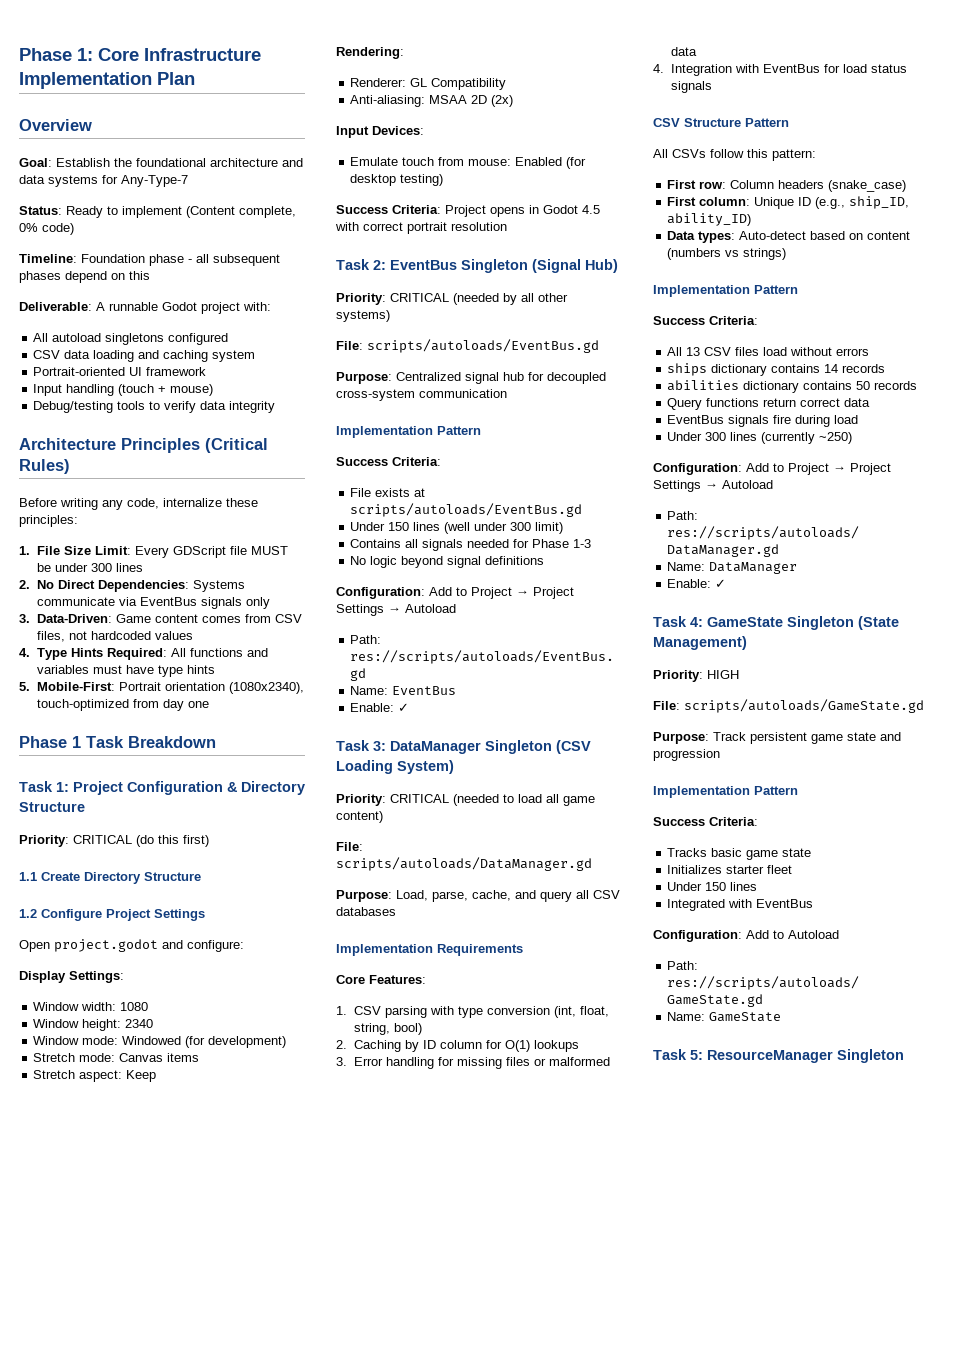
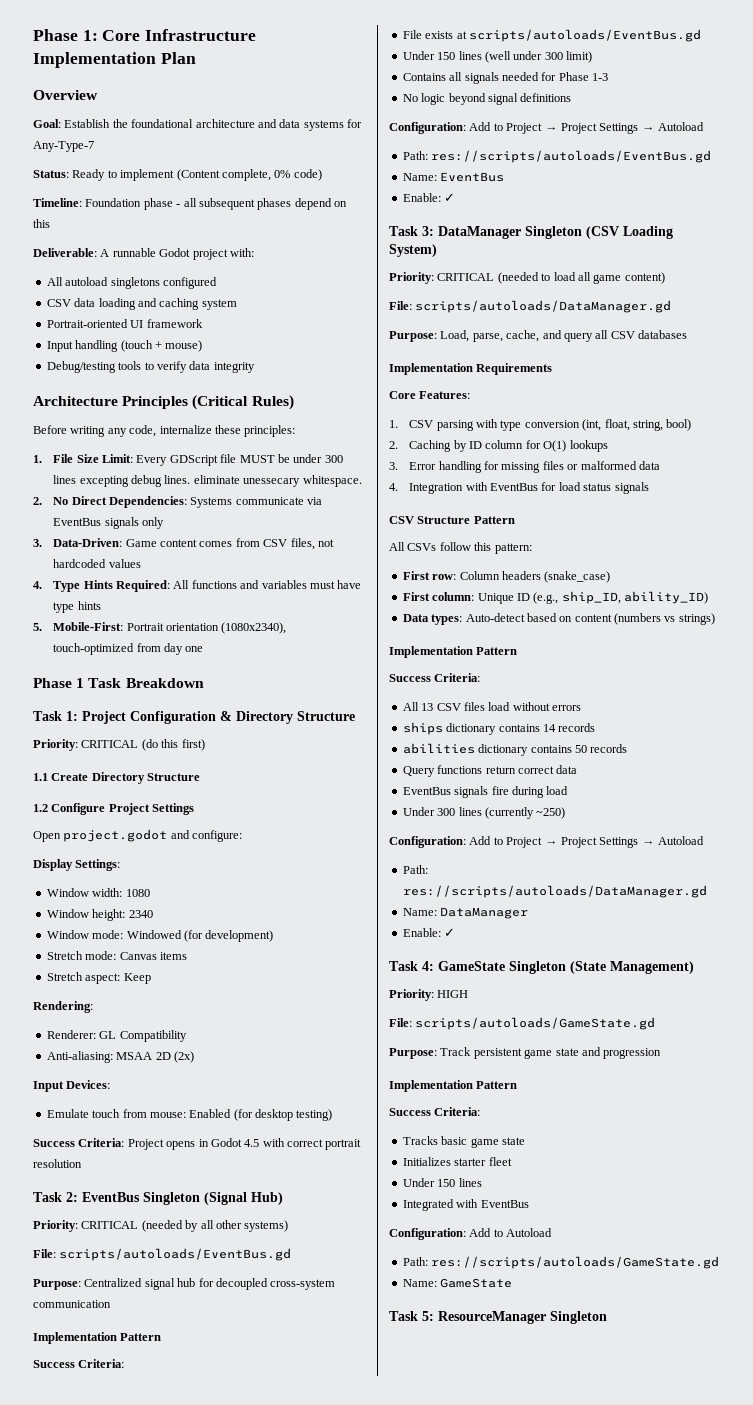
- 1. File Size Limit: Every GDScript file MUST be under 300 lines
+ 1. File Size Limit: Every GDScript file MUST be under 300 lines excepting debug lines. eliminate unessecary whitespace.

